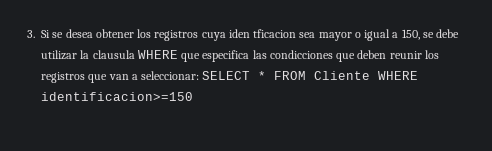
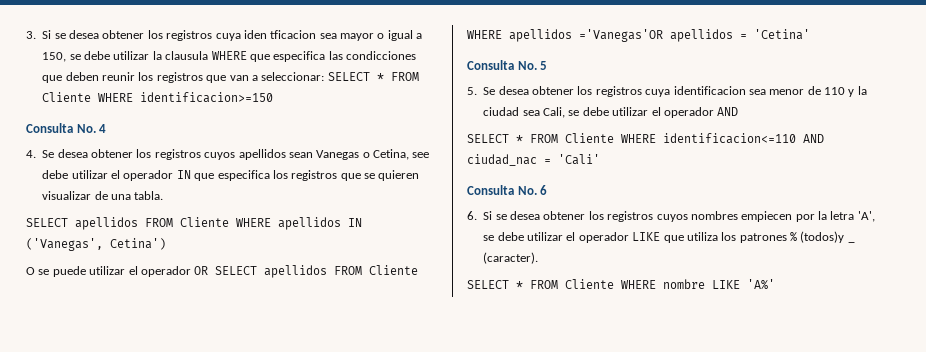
+ Consulta No. 4
+ 4. Se desea obtener los registros cuyos apellidos sean Vanegas o Cetina, see debe utilizar el operador IN que especifica los registros que se quieren visualizar de una tabla.
+ SELECT apellidos FROM Cliente WHERE apellidos IN ('Vanegas', Cetina')
+ O se puede utilizar el operador OR SELECT apellidos FROM Cliente WHERE apellidos ='Vanegas'OR apellidos = 'Cetina'
+ Consulta No. 5
+ 5. Se desea obtener los registros cuya identificacion sea menor de 110 y la ciudad sea Cali, se debe utilizar el operador AND
+ SELECT * FROM Cliente WHERE identificacion<=110 AND ciudad_nac = 'Cali'
+ Consulta No. 6
+ 6. Si se desea obtener los registros cuyos nombres empiecen por la letra 'A', se debe utilizar el operador LIKE que utiliza los patrones % (todos)y _ (caracter).
+ SELECT * FROM Cliente WHERE nombre LIKE 'A%'

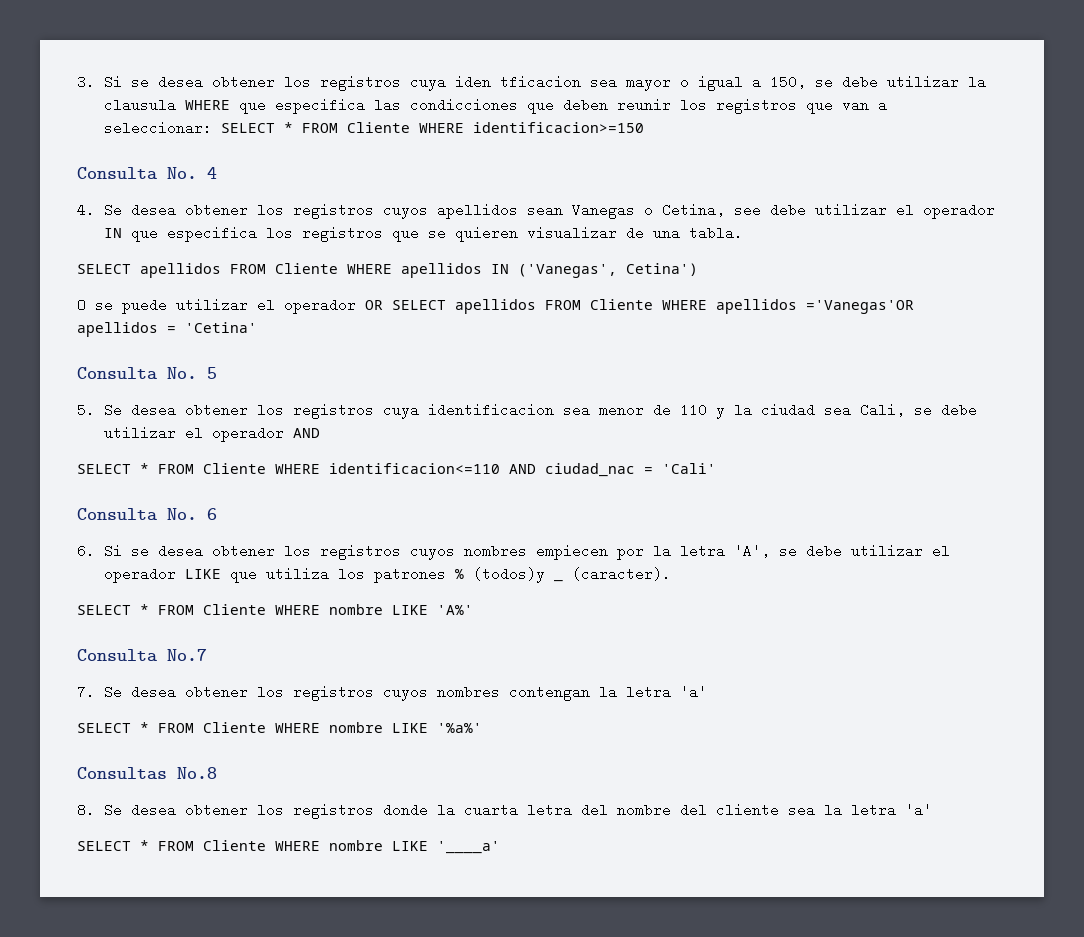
+ Consulta No.7
+ 7. Se desea obtener los registros cuyos nombres contengan la letra 'a'
+ SELECT * FROM Cliente WHERE nombre LIKE '%a%'
+ Consultas No.8
+ 8. Se desea obtener los registros donde la cuarta letra del nombre del cliente sea la letra 'a'
+ SELECT * FROM Cliente WHERE nombre LIKE '____a'

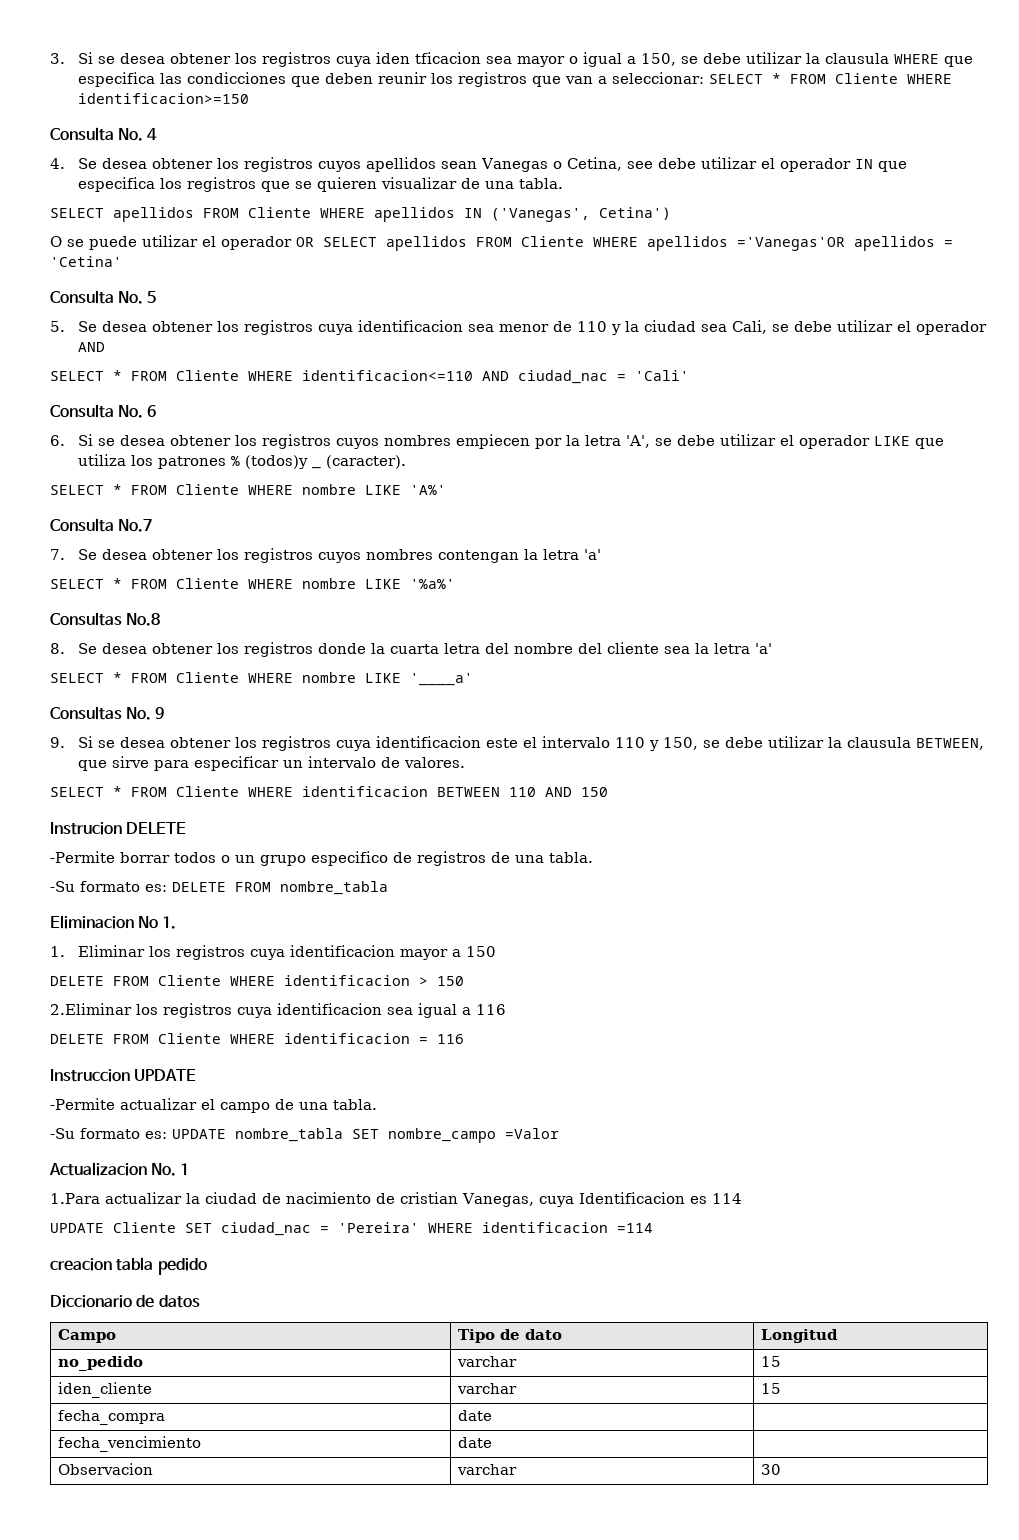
+ Consultas No. 9
+ 9. Si se desea obtener los registros cuya identificacion este el intervalo 110 y 150, se debe utilizar la clausula BETWEEN, que sirve para especificar un intervalo de valores.
+ SELECT * FROM Cliente WHERE identificacion BETWEEN 110 AND 150
+ Instrucion DELETE
+ -Permite borrar todos o un grupo especifico de registros de una tabla.
+ -Su formato es: DELETE FROM nombre_tabla
+ Eliminacion No 1.
+ 1. Eliminar los registros cuya identificacion mayor a 150
+ DELETE FROM Cliente WHERE identificacion > 150
+ 2.Eliminar los registros cuya identificacion sea igual a 116
+ DELETE FROM Cliente WHERE identificacion = 116
+ Instruccion UPDATE
+ -Permite actualizar el campo de una tabla.
+ -Su formato es: UPDATE nombre_tabla SET nombre_campo =Valor
+ Actualizacion No. 1
+ 1.Para actualizar la ciudad de nacimiento de cristian Vanegas, cuya Identificacion es 114
+ UPDATE Cliente SET ciudad_nac = 'Pereira' WHERE identificacion =114
+ creacion tabla pedido
+ Diccionario de datos
+ Campo | Tipo de dato | Longitud
+ no_pedido | varchar | 15
+ iden_cliente | varchar | 15
+ fecha_compra | date |
+ fecha_vencimiento | date |
+ Observacion | varchar | 30

